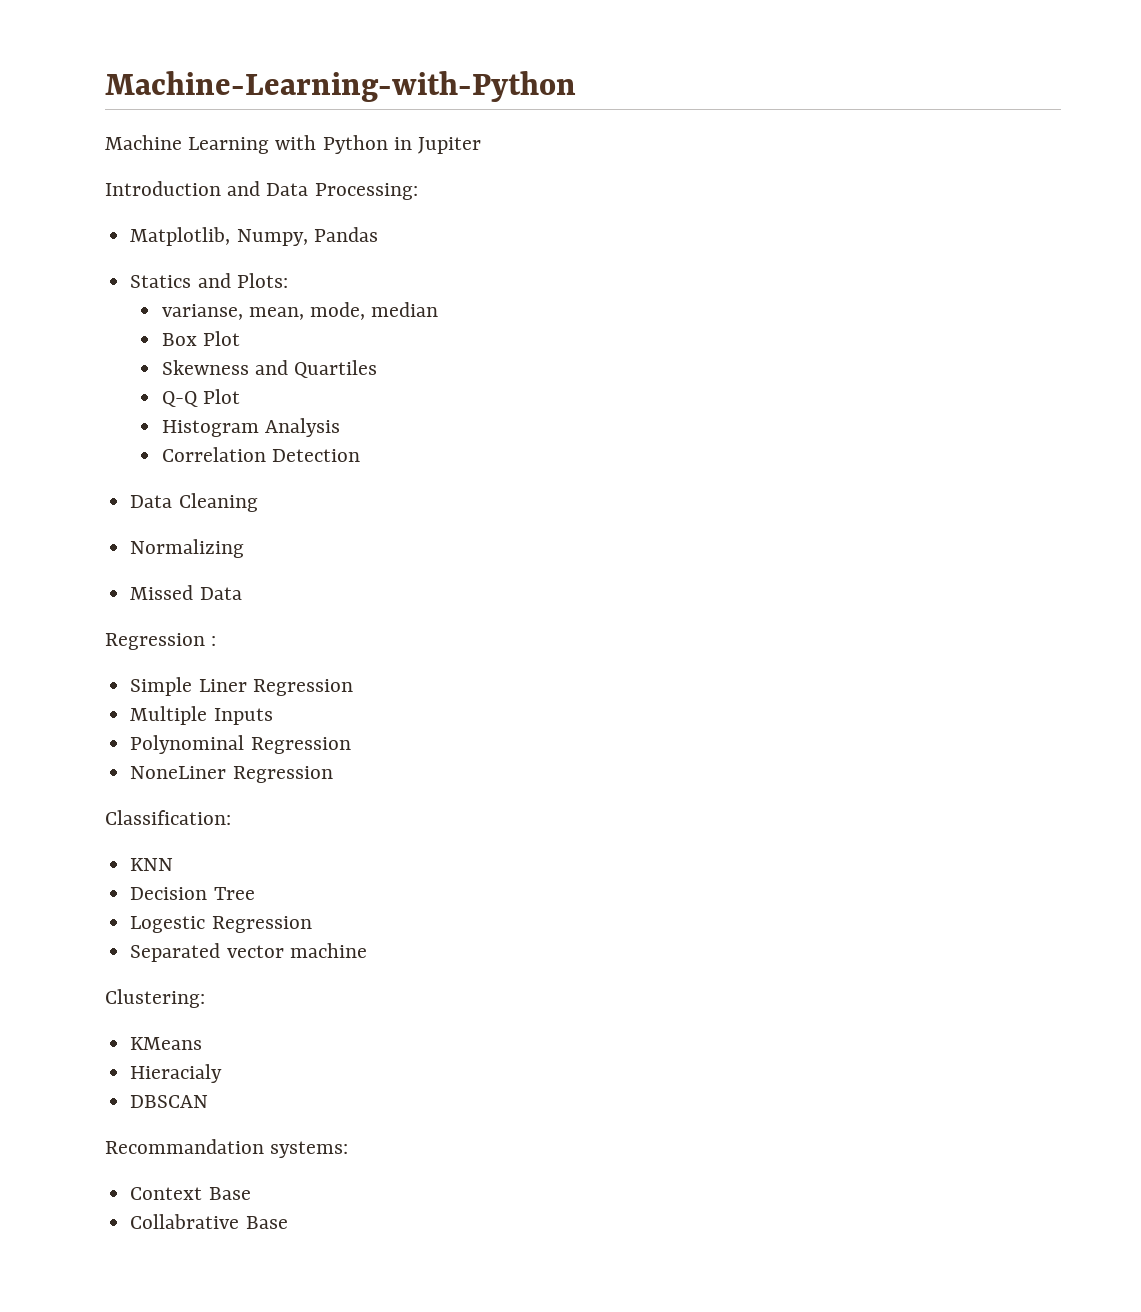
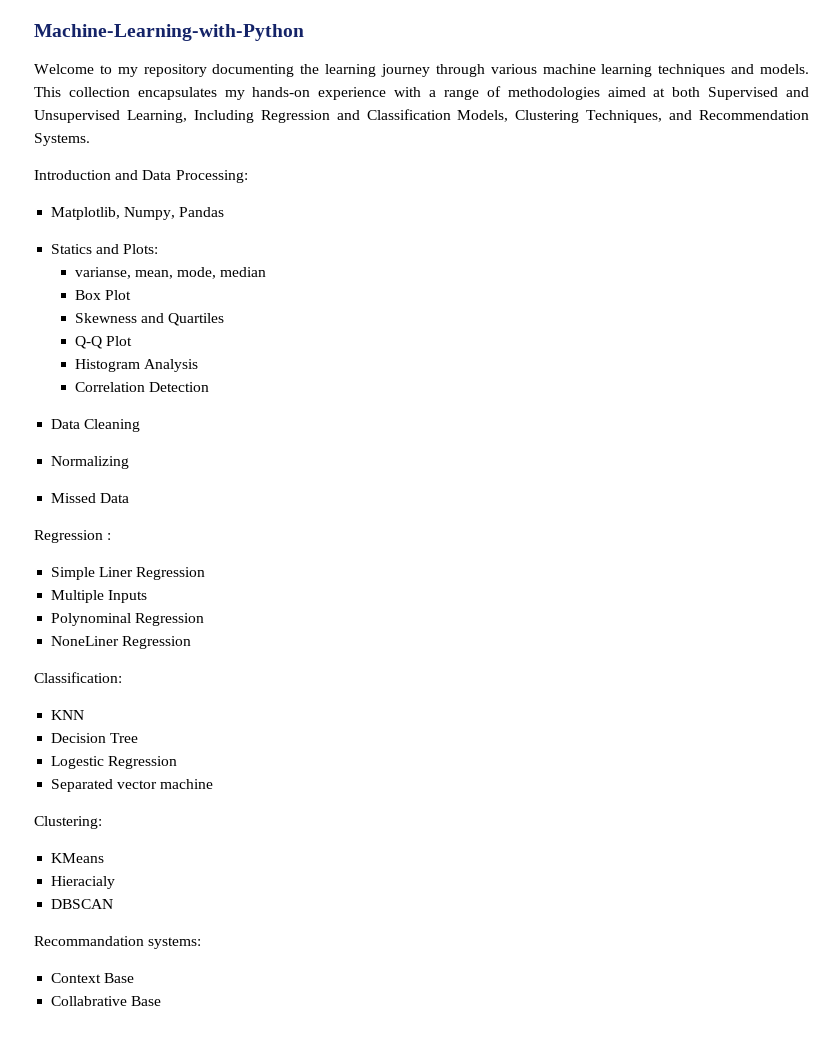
- Machine Learning with Python in Jupiter
+ Welcome to my repository documenting the learning journey through various machine learning techniques and models. This collection encapsulates my hands-on experience with a range of methodologies aimed at both Supervised and Unsupervised Learning, Including Regression and Classification Models, Clustering Techniques, and Recommendation Systems.

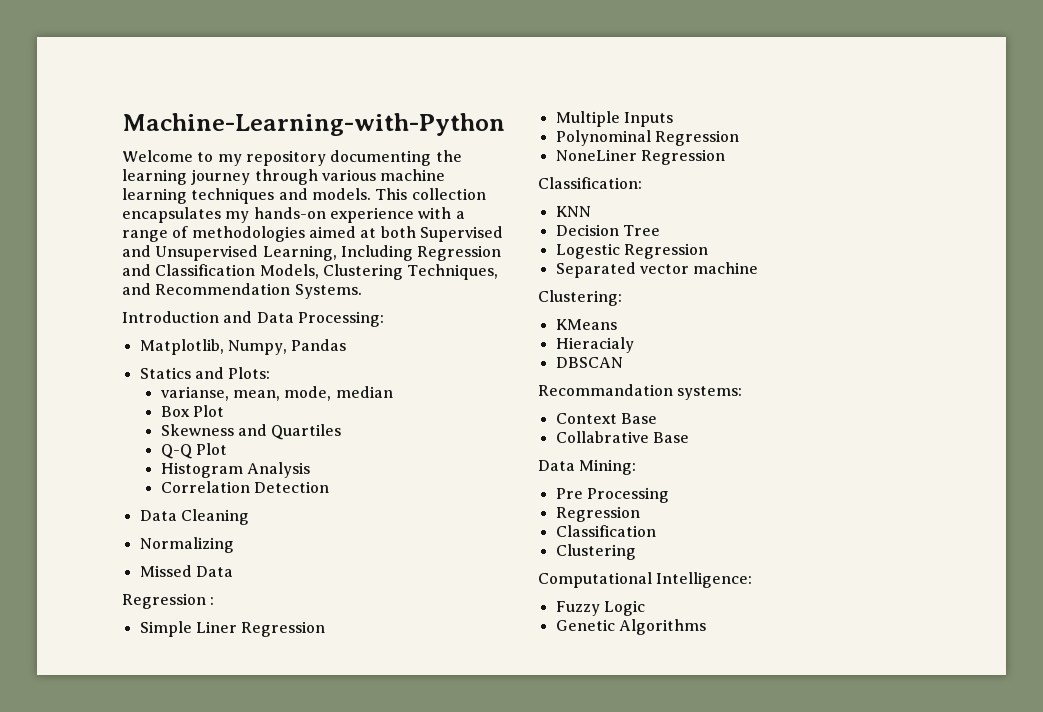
+ Data Mining:
+ Pre Processing
+ Regression
+ Classification
+ Clustering
+ Computational Intelligence:
+ Fuzzy Logic
+ Genetic Algorithms

